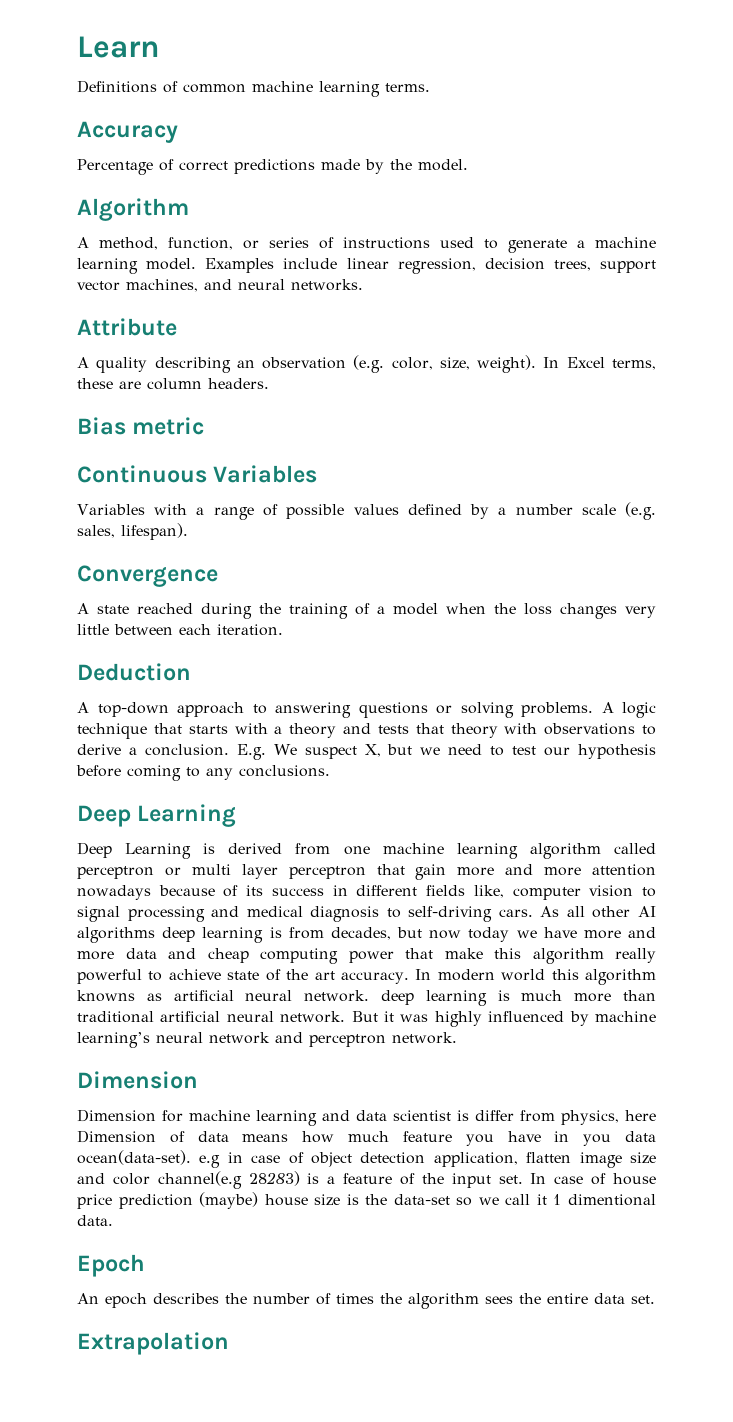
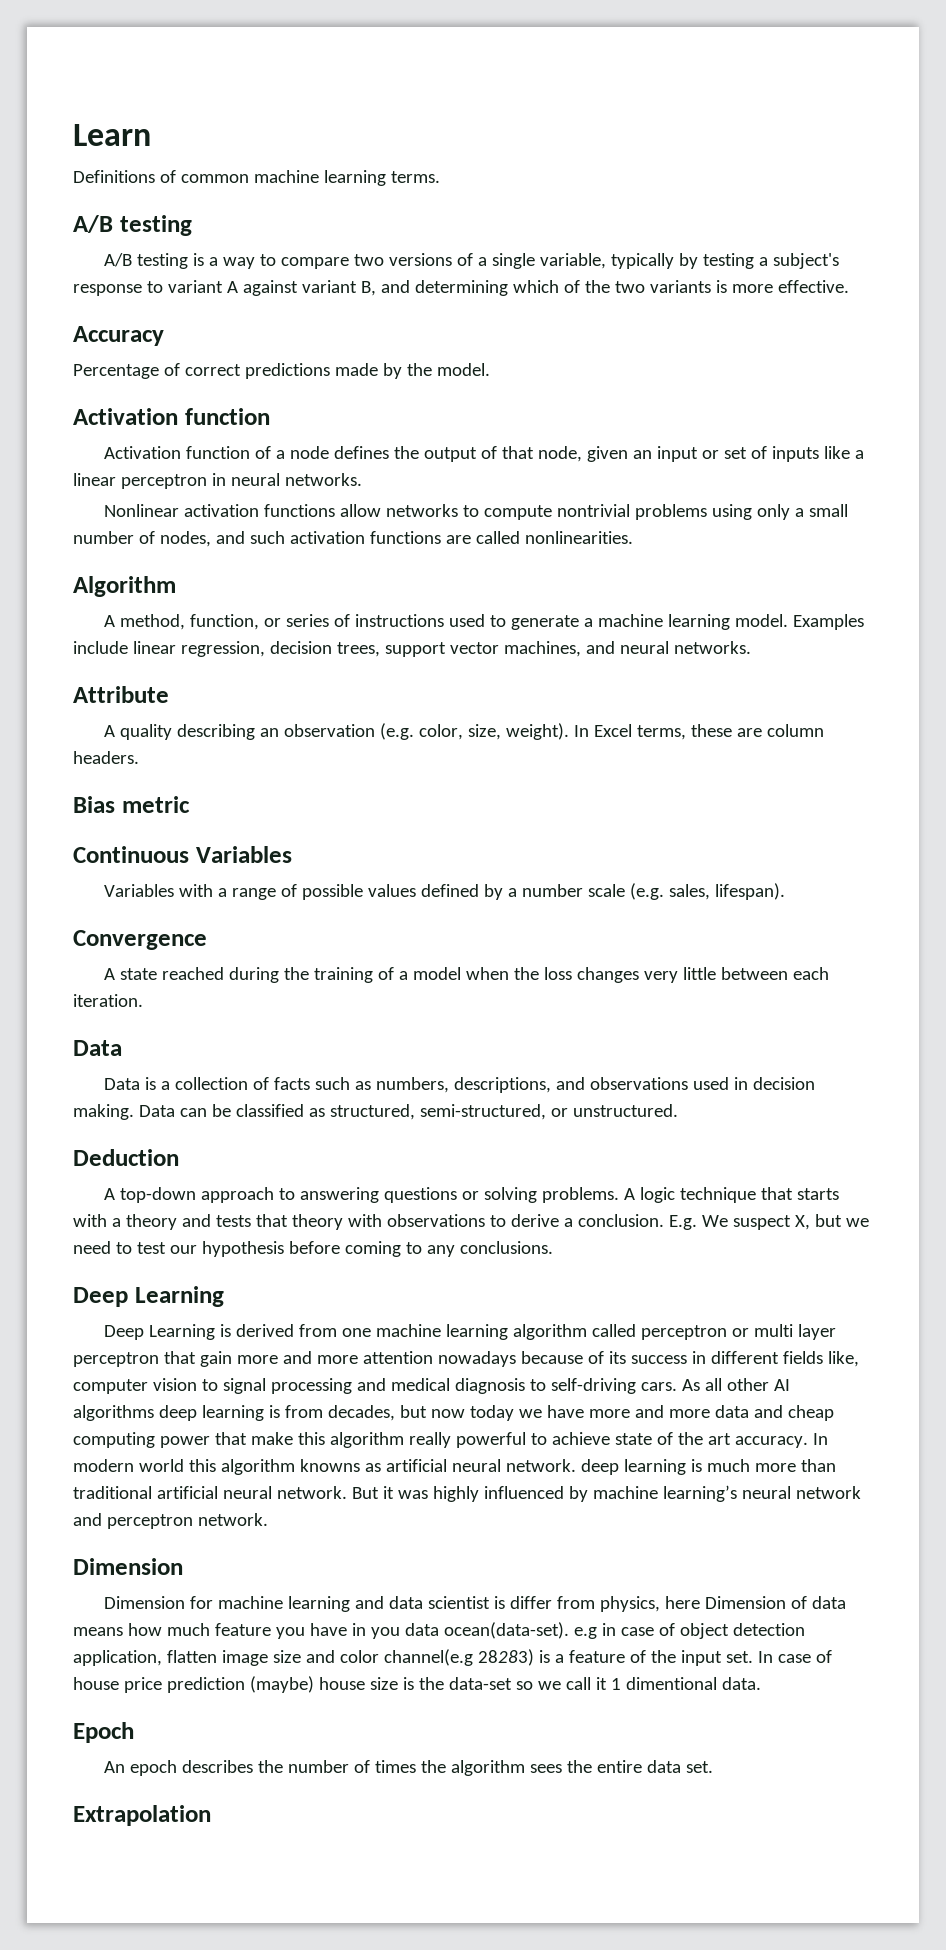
  Definitions of common machine learning terms.
+ A/B testing
+ A/B testing is a way to compare two versions of a single variable, typically by testing a subject's response to variant A against variant B, and determining which of the two variants is more effective.
  Percentage of correct predictions made by the model.
+ Activation function
+ Activation function of a node defines the output of that node, given an input or set of inputs like a linear perceptron in neural networks.
+ Nonlinear activation functions allow networks to compute nontrivial problems using only a small number of nodes, and such activation functions are called nonlinearities.
  A state reached during the training of a model when the loss changes very little between each iteration.
+ Data
+ Data is a collection of facts such as numbers, descriptions, and observations used in decision making. Data can be classified as structured, semi-structured, or unstructured.

